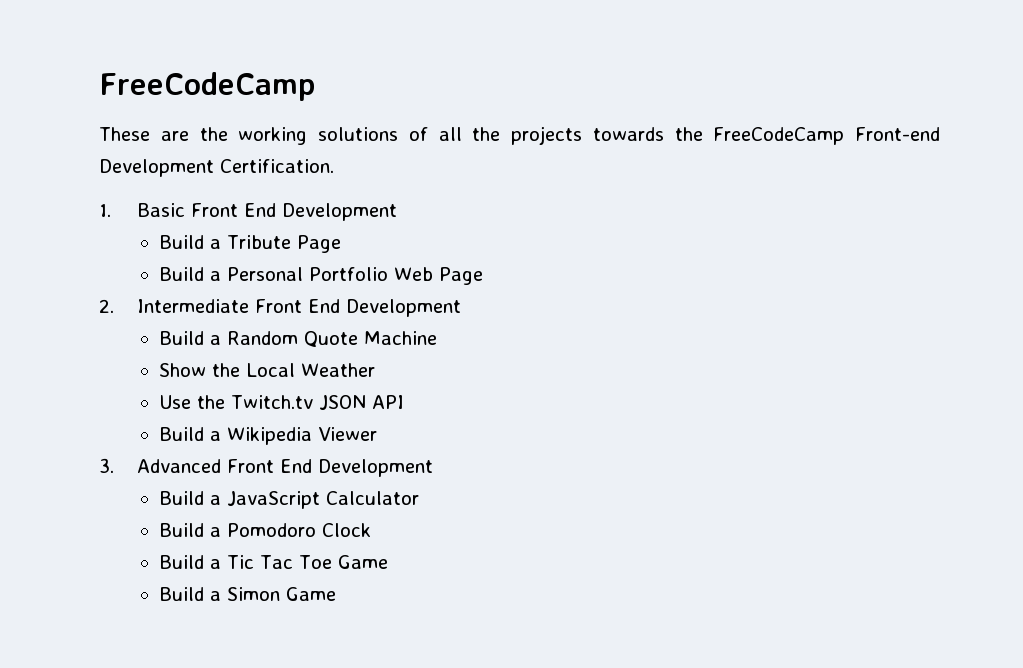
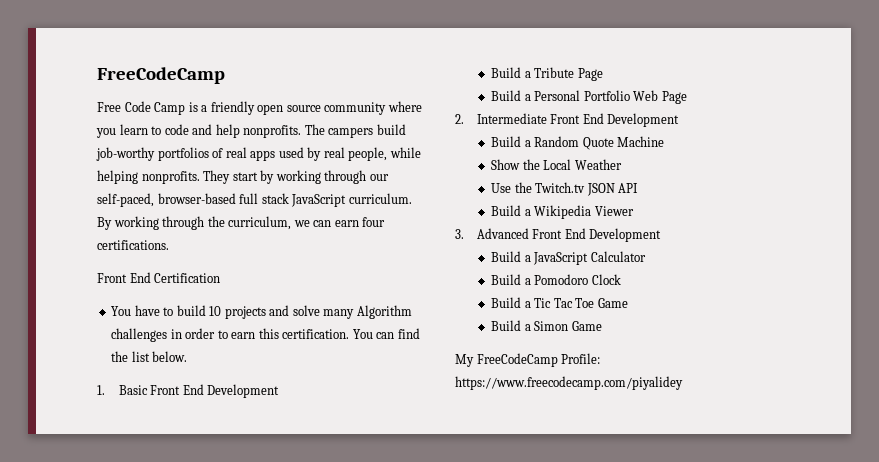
- These are the working solutions of all the projects towards the FreeCodeCamp Front-end Development Certification.
+ Free Code Camp is a friendly open source community where you learn to code and help nonprofits. The campers build job-worthy portfolios of real apps used by real people, while helping nonprofits. They start by working through our self-paced, browser-based full stack JavaScript curriculum. By working through the curriculum, we can earn four certifications.
+ Front End Certification
+ You have to build 10 projects and solve many Algorithm challenges in order to earn this certification. You can find the list below.
+ My FreeCodeCamp Profile: https://www.freecodecamp.com/piyalidey

